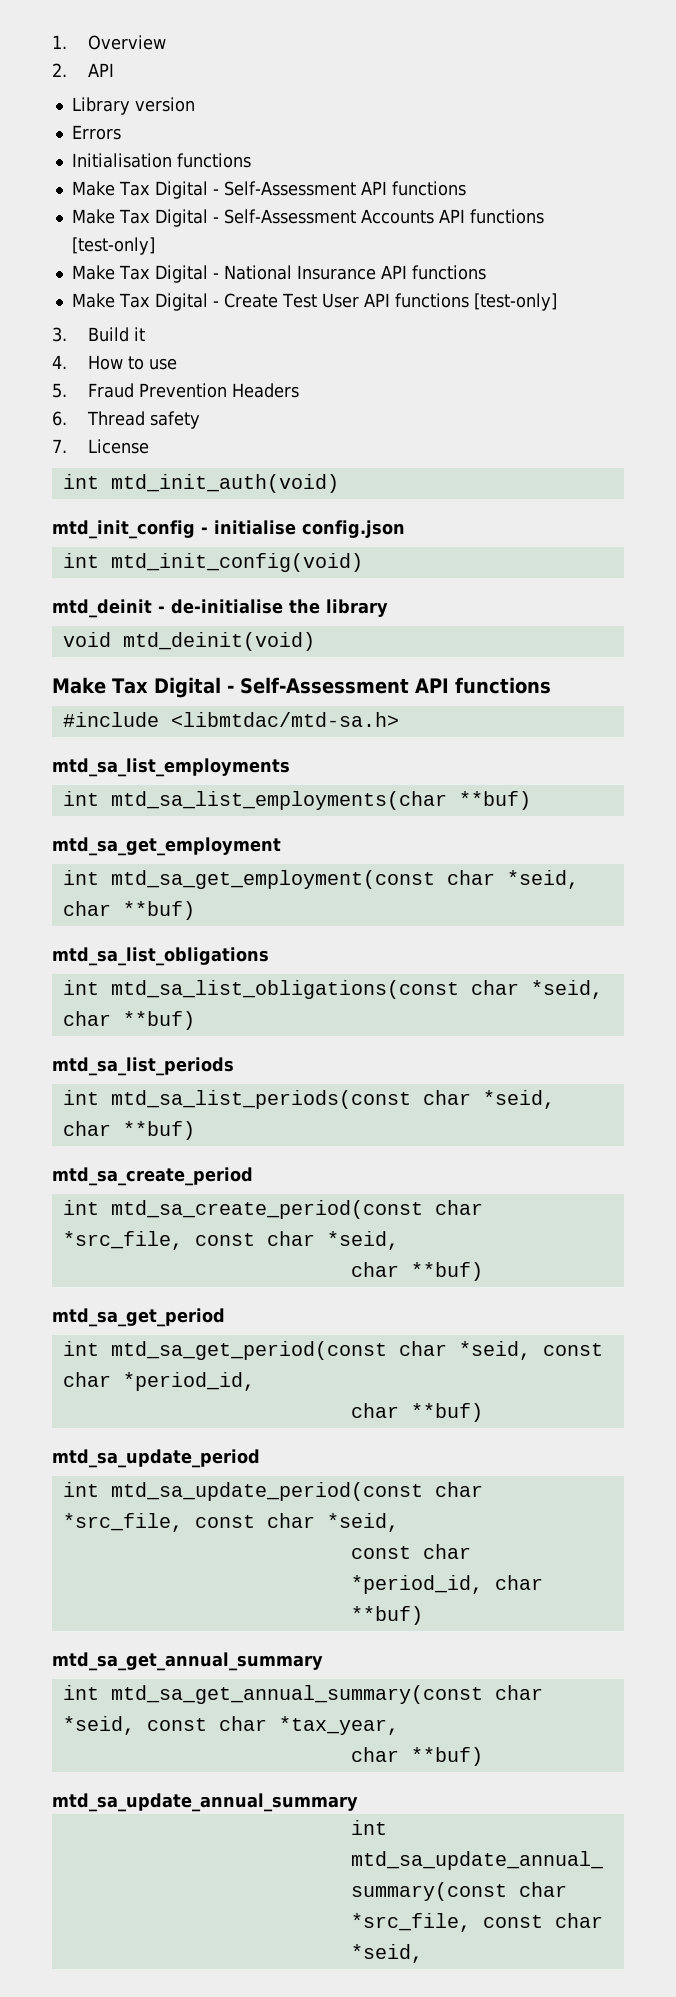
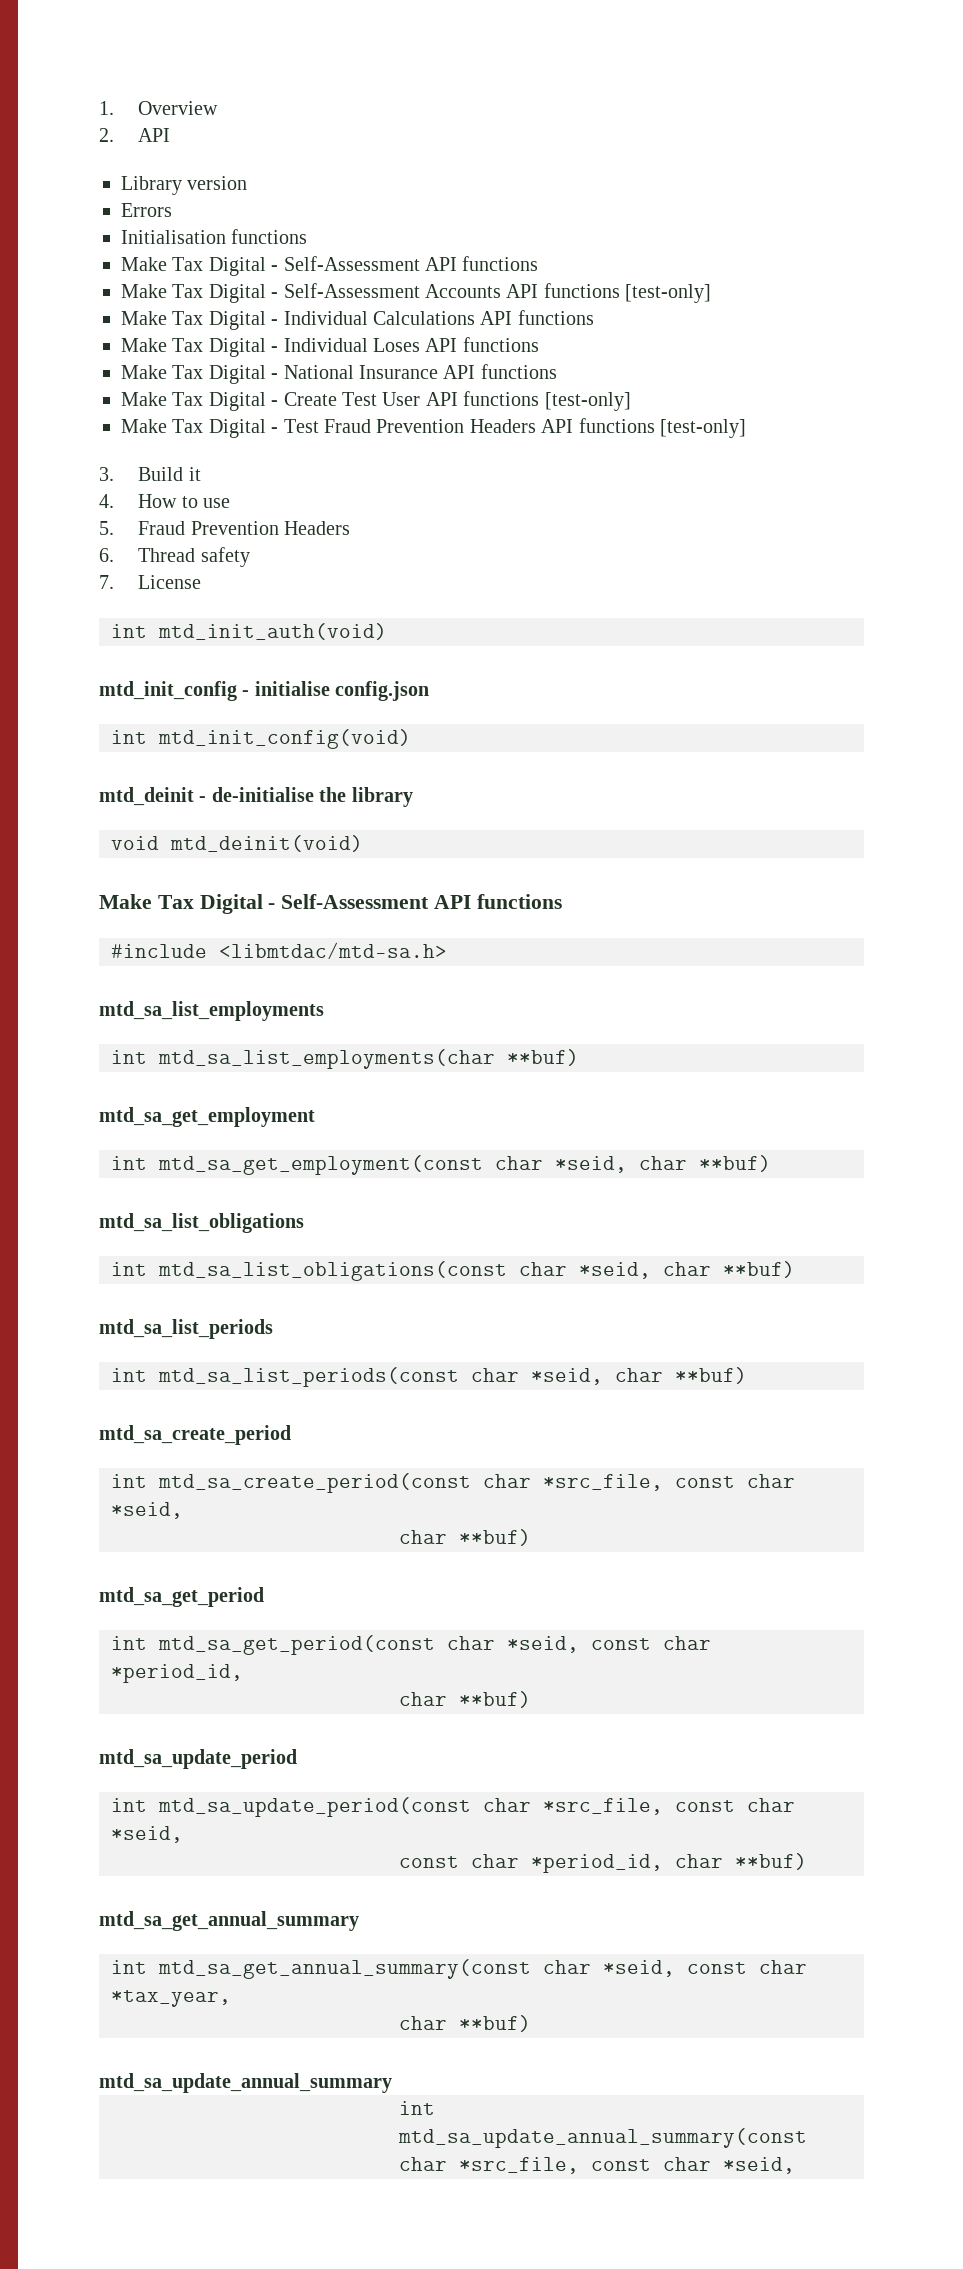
+ Make Tax Digital - Individual Calculations API functions
+ Make Tax Digital - Individual Loses API functions
+ Make Tax Digital - Test Fraud Prevention Headers API functions [test-only]

